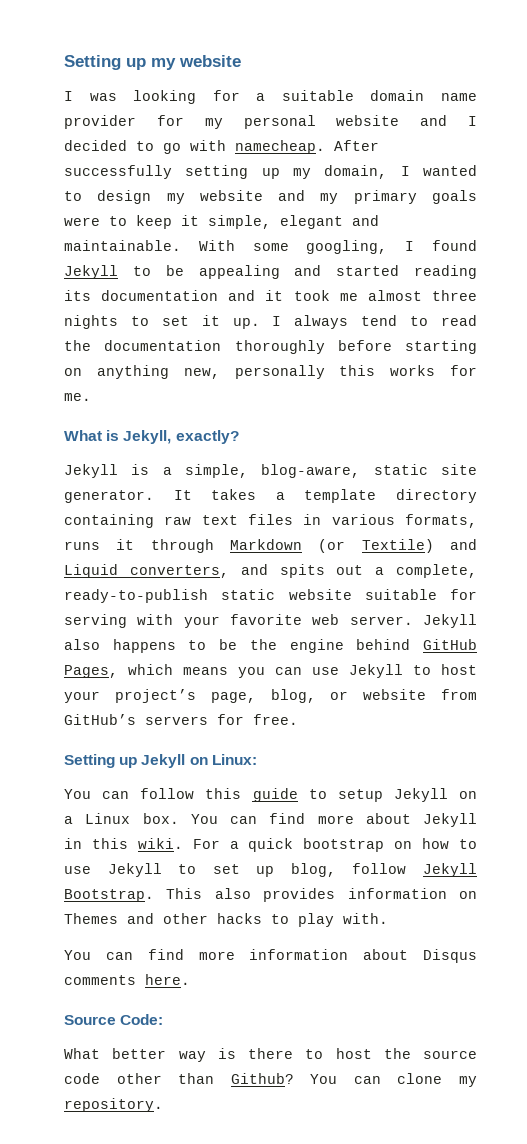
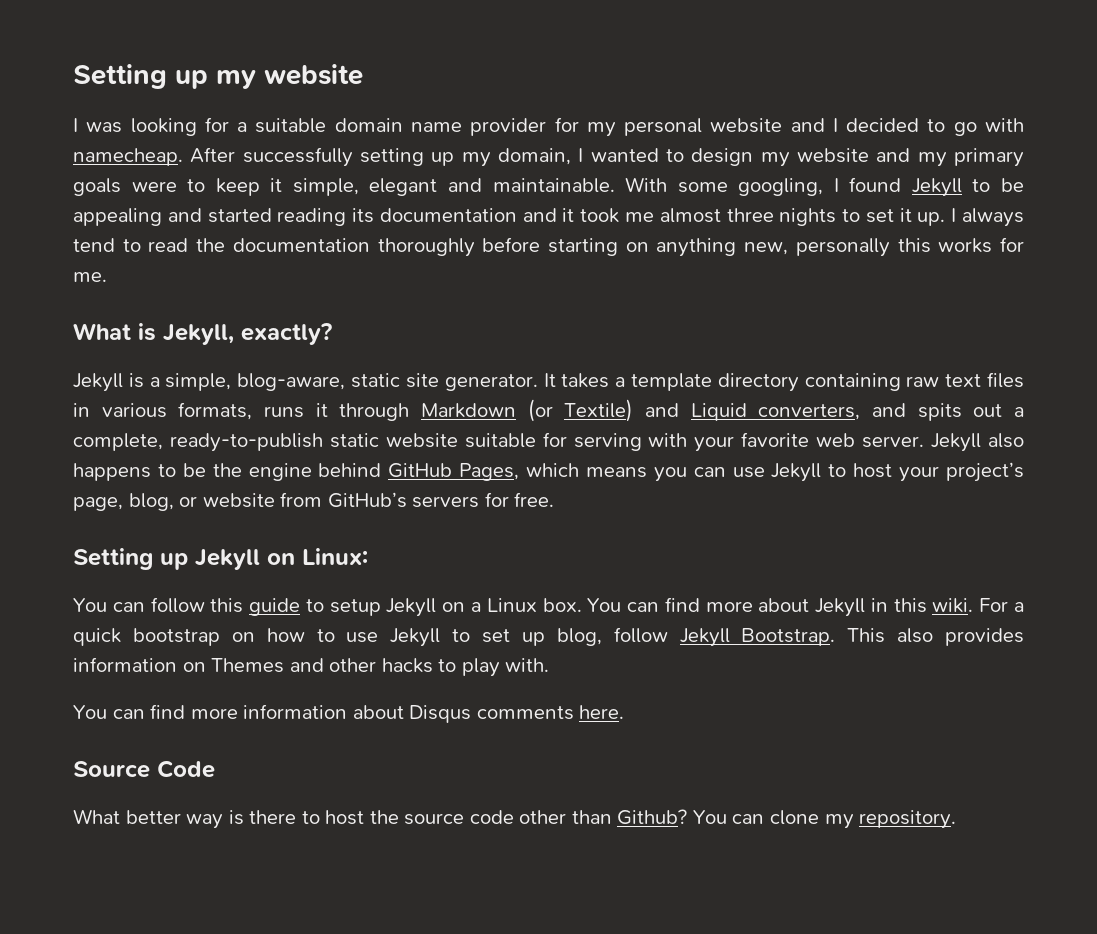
- Source Code:
+ Source Code

